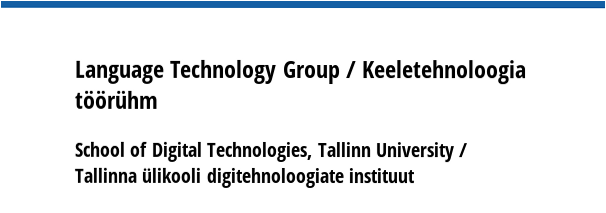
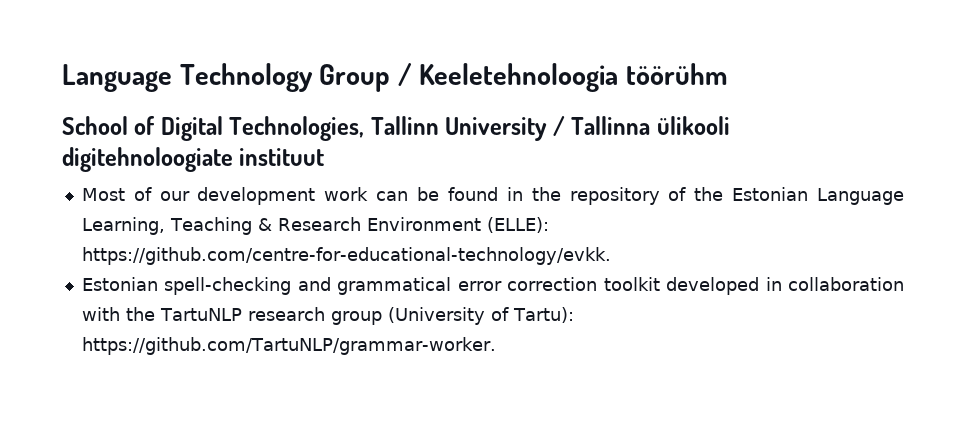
+ Most of our development work can be found in the repository of the Estonian Language Learning, Teaching & Research Environment (ELLE): https://github.com/centre-for-educational-technology/evkk.
+ Estonian spell-checking and grammatical error correction toolkit developed in collaboration with the TartuNLP research group (University of Tartu): https://github.com/TartuNLP/grammar-worker.

